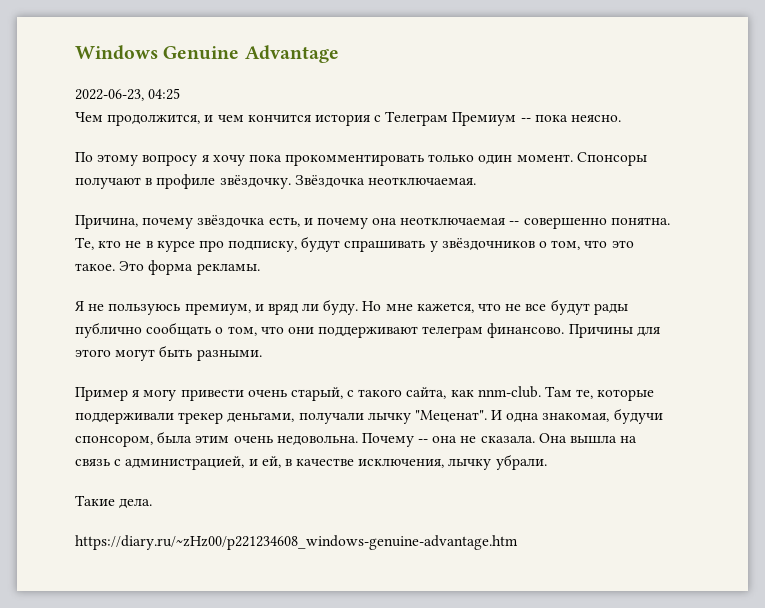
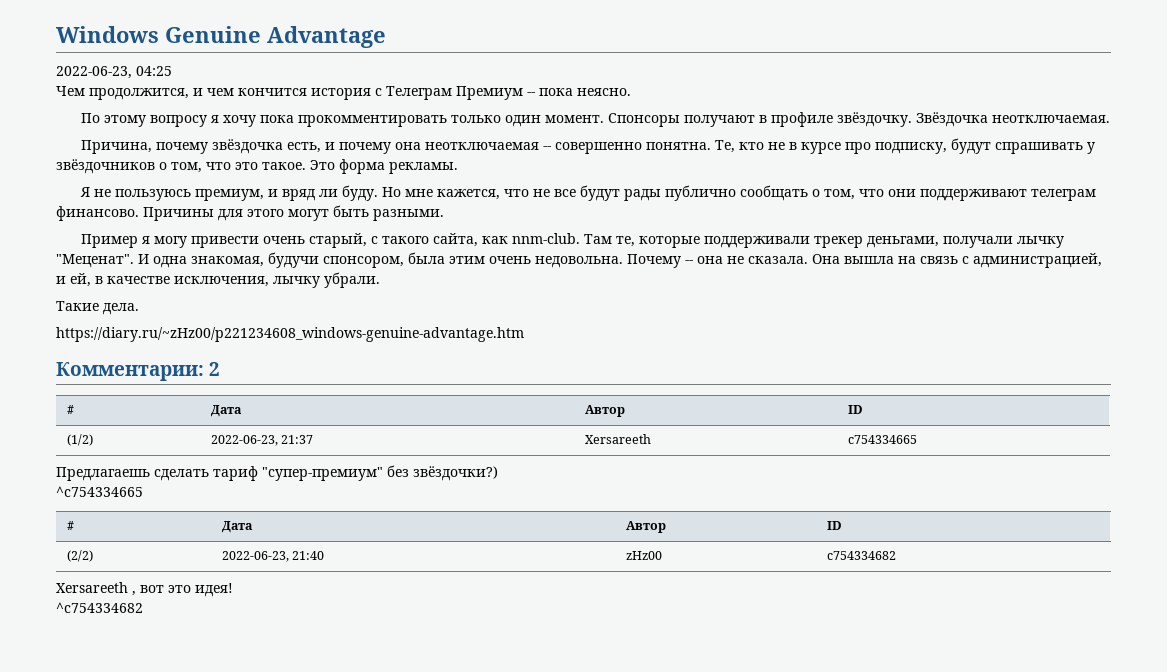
+ Комментарии: 2
+ # | Дата | Автор | ID
+ (1/2) | 2022-06-23, 21:37 | Xersareeth | c754334665
+ Предлагаешь сделать тариф "супер-премиум" без звёздочки?)
+ ^c754334665
+ # | Дата | Автор | ID
+ (2/2) | 2022-06-23, 21:40 | zHz00 | c754334682
+ Xersareeth , вот это идея!
+ ^c754334682

